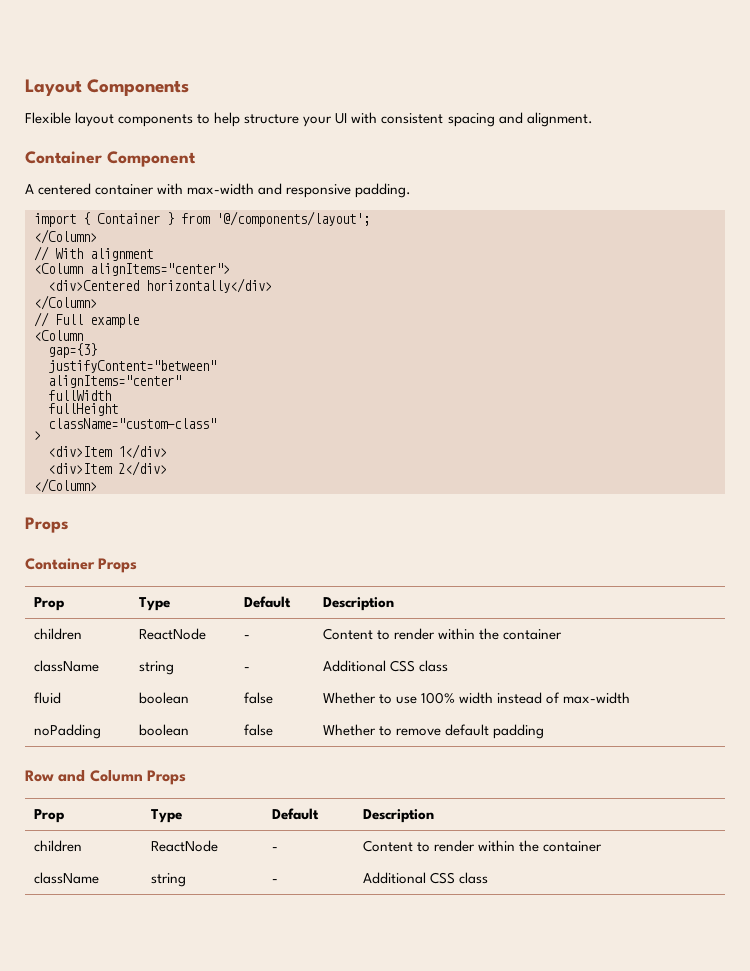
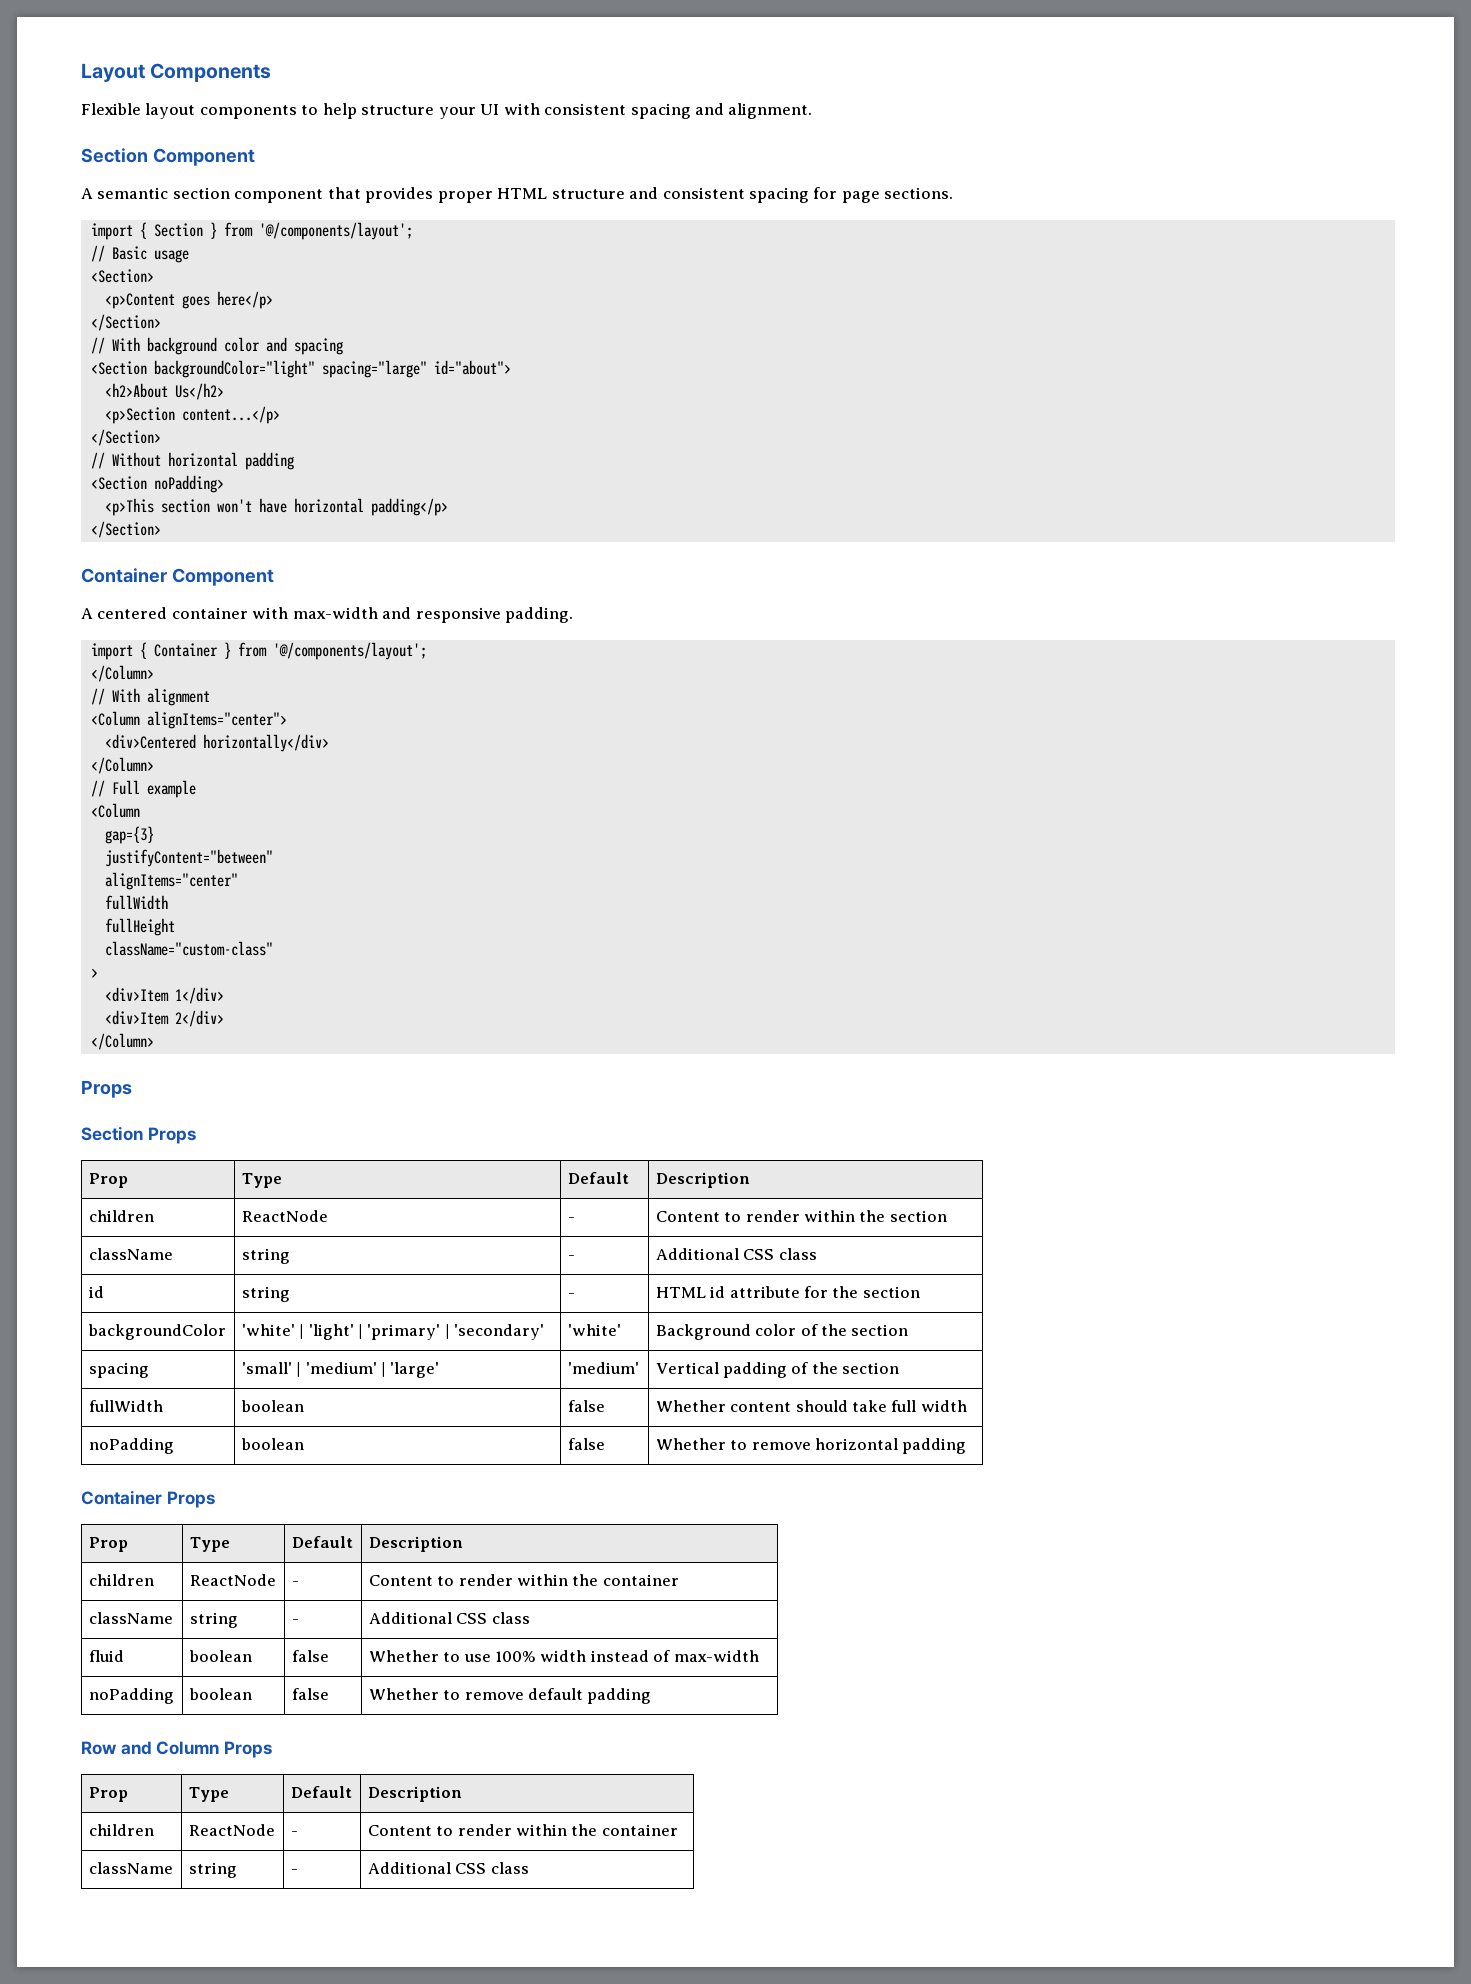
+ Section Component
+ A semantic section component that provides proper HTML structure and consistent spacing for page sections.
+ import { Section } from '@/components/layout';
+ // Basic usage
+ <Section>
+ <p>Content goes here</p>
+ </Section>
+ // With background color and spacing
+ <Section backgroundColor="light" spacing="large" id="about">
+ <h2>About Us</h2>
+ <p>Section content...</p>
+ </Section>
+ // Without horizontal padding
+ <Section noPadding>
+ <p>This section won't have horizontal padding</p>
+ </Section>
+ Section Props
+ Prop | Type | Default | Description
+ children | ReactNode | - | Content to render within the section
+ className | string | - | Additional CSS class
+ id | string | - | HTML id attribute for the section
+ backgroundColor | 'white' | 'light' | 'primary' | 'secondary' | 'white' | Background color of the section
+ spacing | 'small' | 'medium' | 'large' | 'medium' | Vertical padding of the section
+ fullWidth | boolean | false | Whether content should take full width
+ noPadding | boolean | false | Whether to remove horizontal padding

